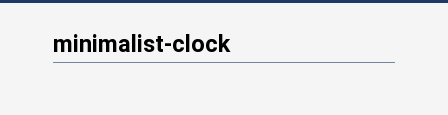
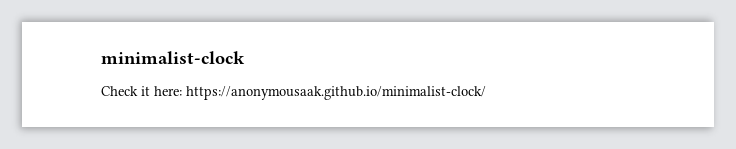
+ Check it here: https://anonymousaak.github.io/minimalist-clock/

